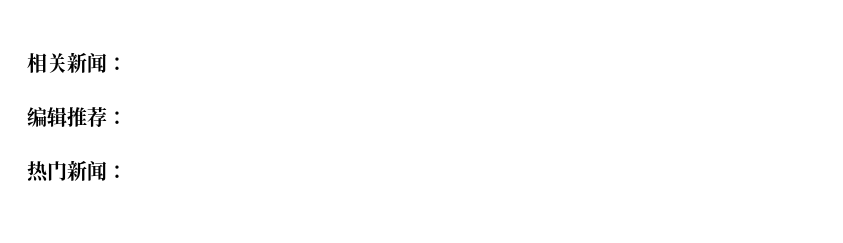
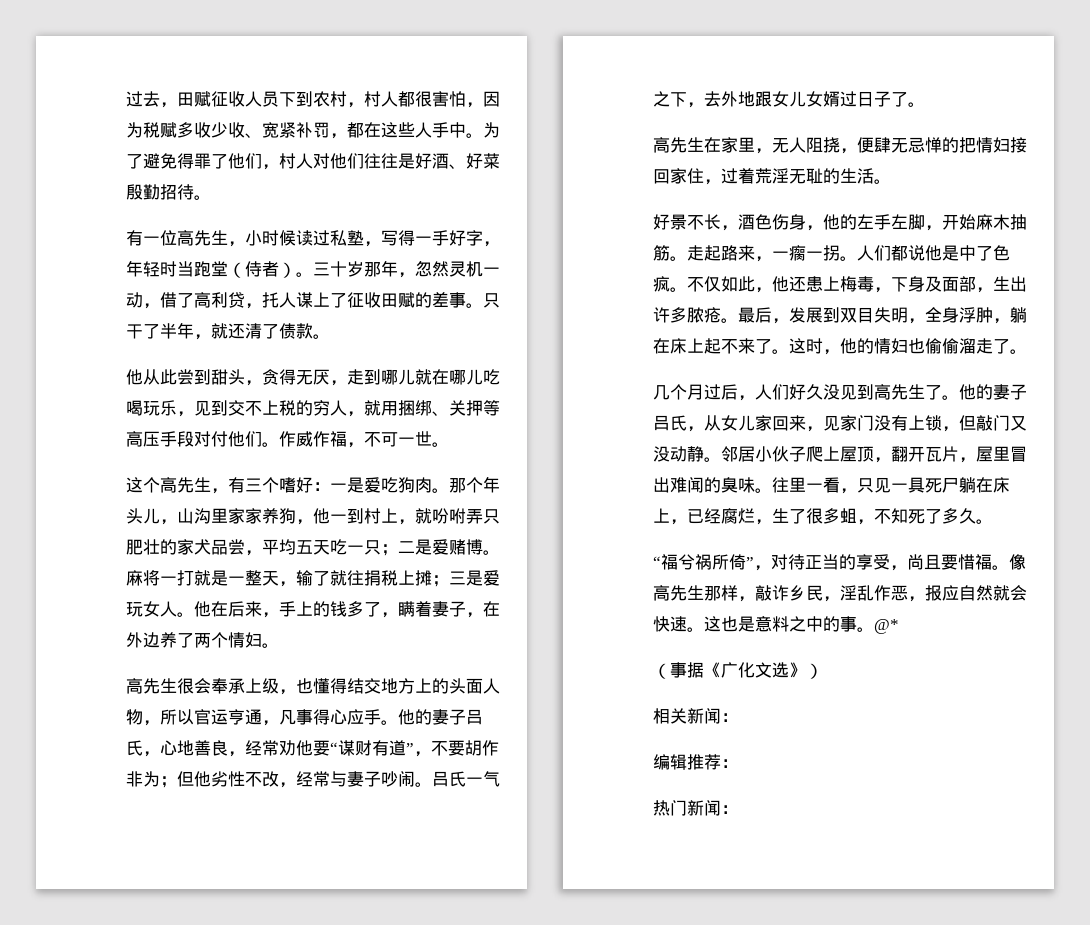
+ 过去，田赋征收人员下到农村，村人都很害怕，因为税赋多收少收、宽紧补罚，都在这些人手中。为了避免得罪了他们，村人对他们往往是好酒、好菜殷勤招待。
+ 有一位高先生，小时候读过私塾，写得一手好字，年轻时当跑堂（侍者）。三十岁那年，忽然灵机一动，借了高利贷，托人谋上了征收田赋的差事。只干了半年，就还清了债款。
+ 他从此尝到甜头，贪得无厌，走到哪儿就在哪儿吃喝玩乐，见到交不上税的穷人，就用捆绑、关押等高压手段对付他们。作威作福，不可一世。
+ 这个高先生，有三个嗜好：一是爱吃狗肉。那个年头儿，山沟里家家养狗，他一到村上，就吩咐弄只肥壮的家犬品尝，平均五天吃一只；二是爱赌博。麻将一打就是一整天，输了就往捐税上摊；三是爱玩女人。他在后来，手上的钱多了，瞒着妻子，在外边养了两个情妇。
+ 高先生很会奉承上级，也懂得结交地方上的头面人物，所以官运亨通，凡事得心应手。他的妻子吕氏，心地善良，经常劝他要“谋财有道”，不要胡作非为；但他劣性不改，经常与妻子吵闹。吕氏一气之下，去外地跟女儿女婿过日子了。
+ 高先生在家里，无人阻挠，便肆无忌惮的把情妇接回家住，过着荒淫无耻的生活。
+ 好景不长，酒色伤身，他的左手左脚，开始麻木抽筋。走起路来，一瘸一拐。人们都说他是中了色疯。不仅如此，他还患上梅毒，下身及面部，生出许多脓疮。最后，发展到双目失明，全身浮肿，躺在床上起不来了。这时，他的情妇也偷偷溜走了。
+ 几个月过后，人们好久没见到高先生了。他的妻子吕氏，从女儿家回来，见家门没有上锁，但敲门又没动静。邻居小伙子爬上屋顶，翻开瓦片，屋里冒出难闻的臭味。往里一看，只见一具死尸躺在床上，已经腐烂，生了很多蛆，不知死了多久。
+ “福兮祸所倚”，对待正当的享受，尚且要惜福。像高先生那样，敲诈乡民，淫乱作恶，报应自然就会快速。这也是意料之中的事。@*
+ （事据《广化文选》）

